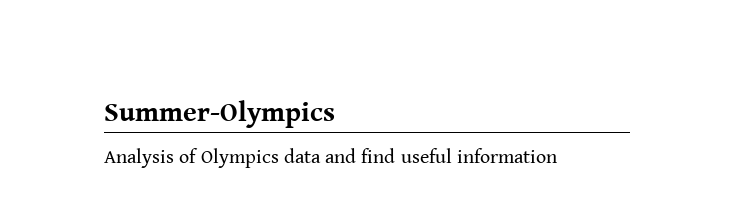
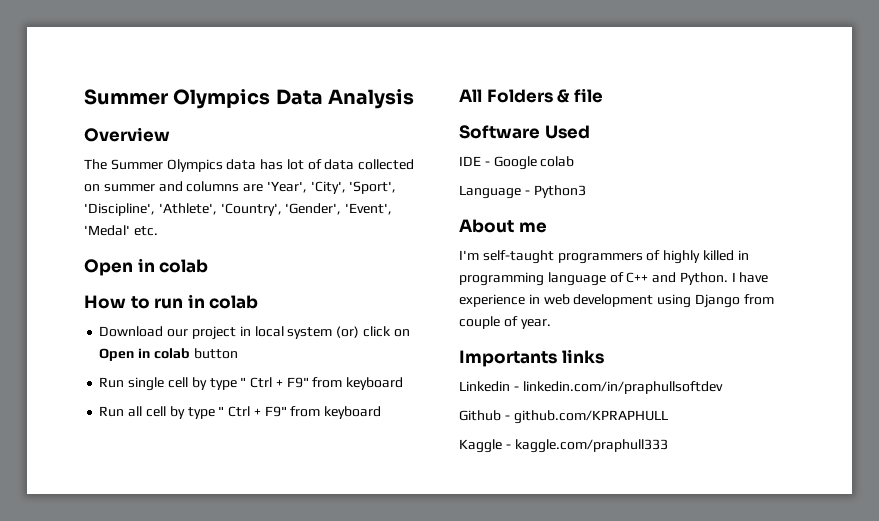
- Summer-Olympics
- Analysis of Olympics data and find useful information
+ Summer Olympics Data Analysis
+ Overview
+ The Summer Olympics data has lot of data collected on summer and columns are 'Year', 'City', 'Sport', 'Discipline', 'Athlete', 'Country', 'Gender', 'Event', 'Medal' etc.
+ Open in colab
+ How to run in colab
+ Download our project in local system (or) click on Open in colab button
+ Run single cell by type " Ctrl + F9" from keyboard
+ Run all cell by type " Ctrl + F9" from keyboard
+ All Folders & file
+ Software Used
+ IDE - Google colab
+ Language - Python3
+ About me
+ I'm self-taught programmers of highly killed in programming language of C++ and Python. I have experience in web development using Django from couple of year.
+ Importants links
+ Linkedin - linkedin.com/in/praphullsoftdev
+ Github - github.com/KPRAPHULL
+ Kaggle - kaggle.com/praphull333

